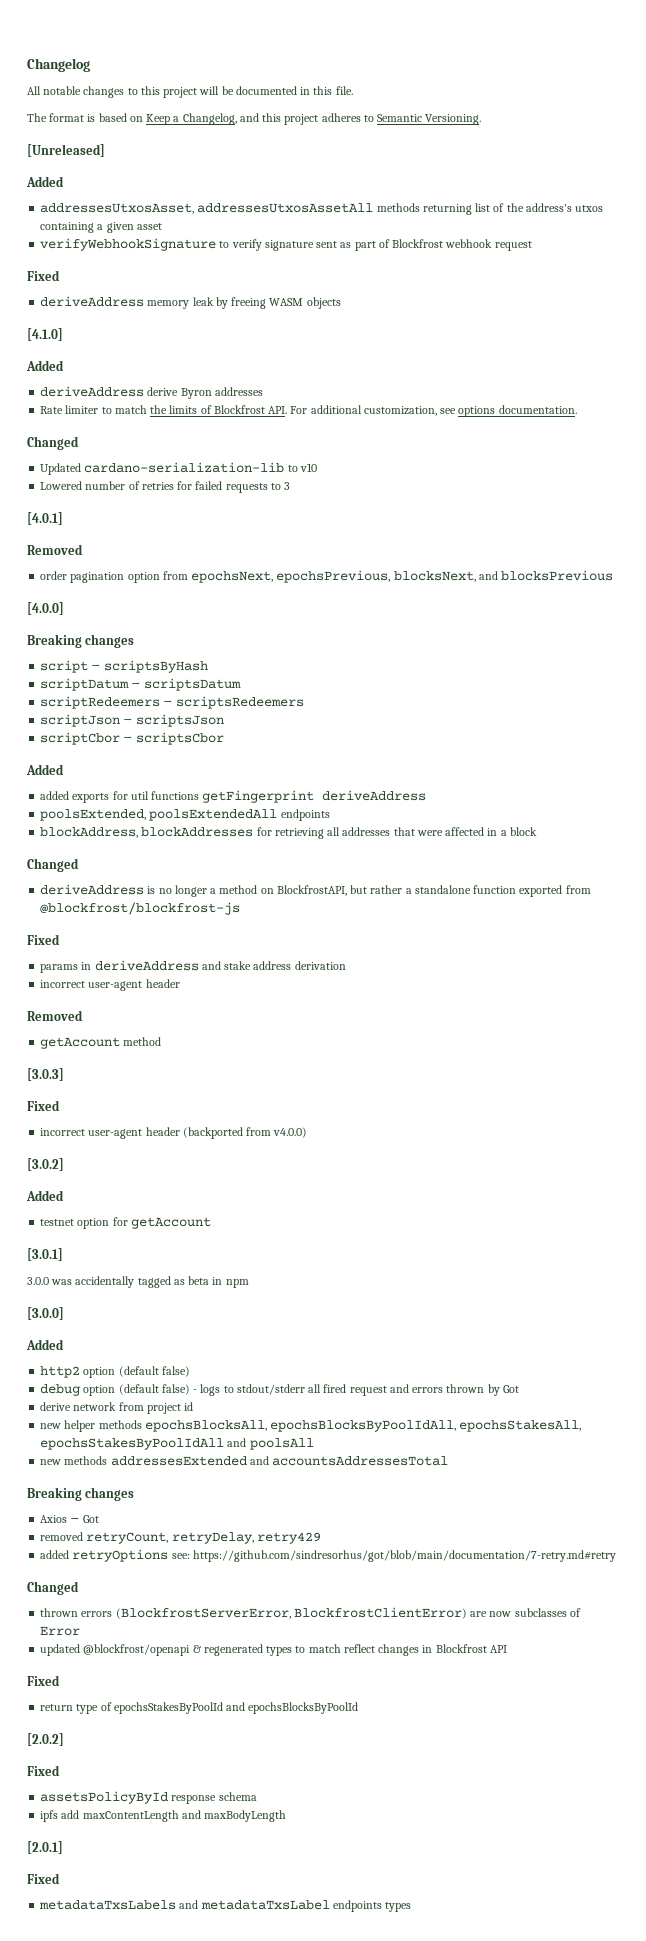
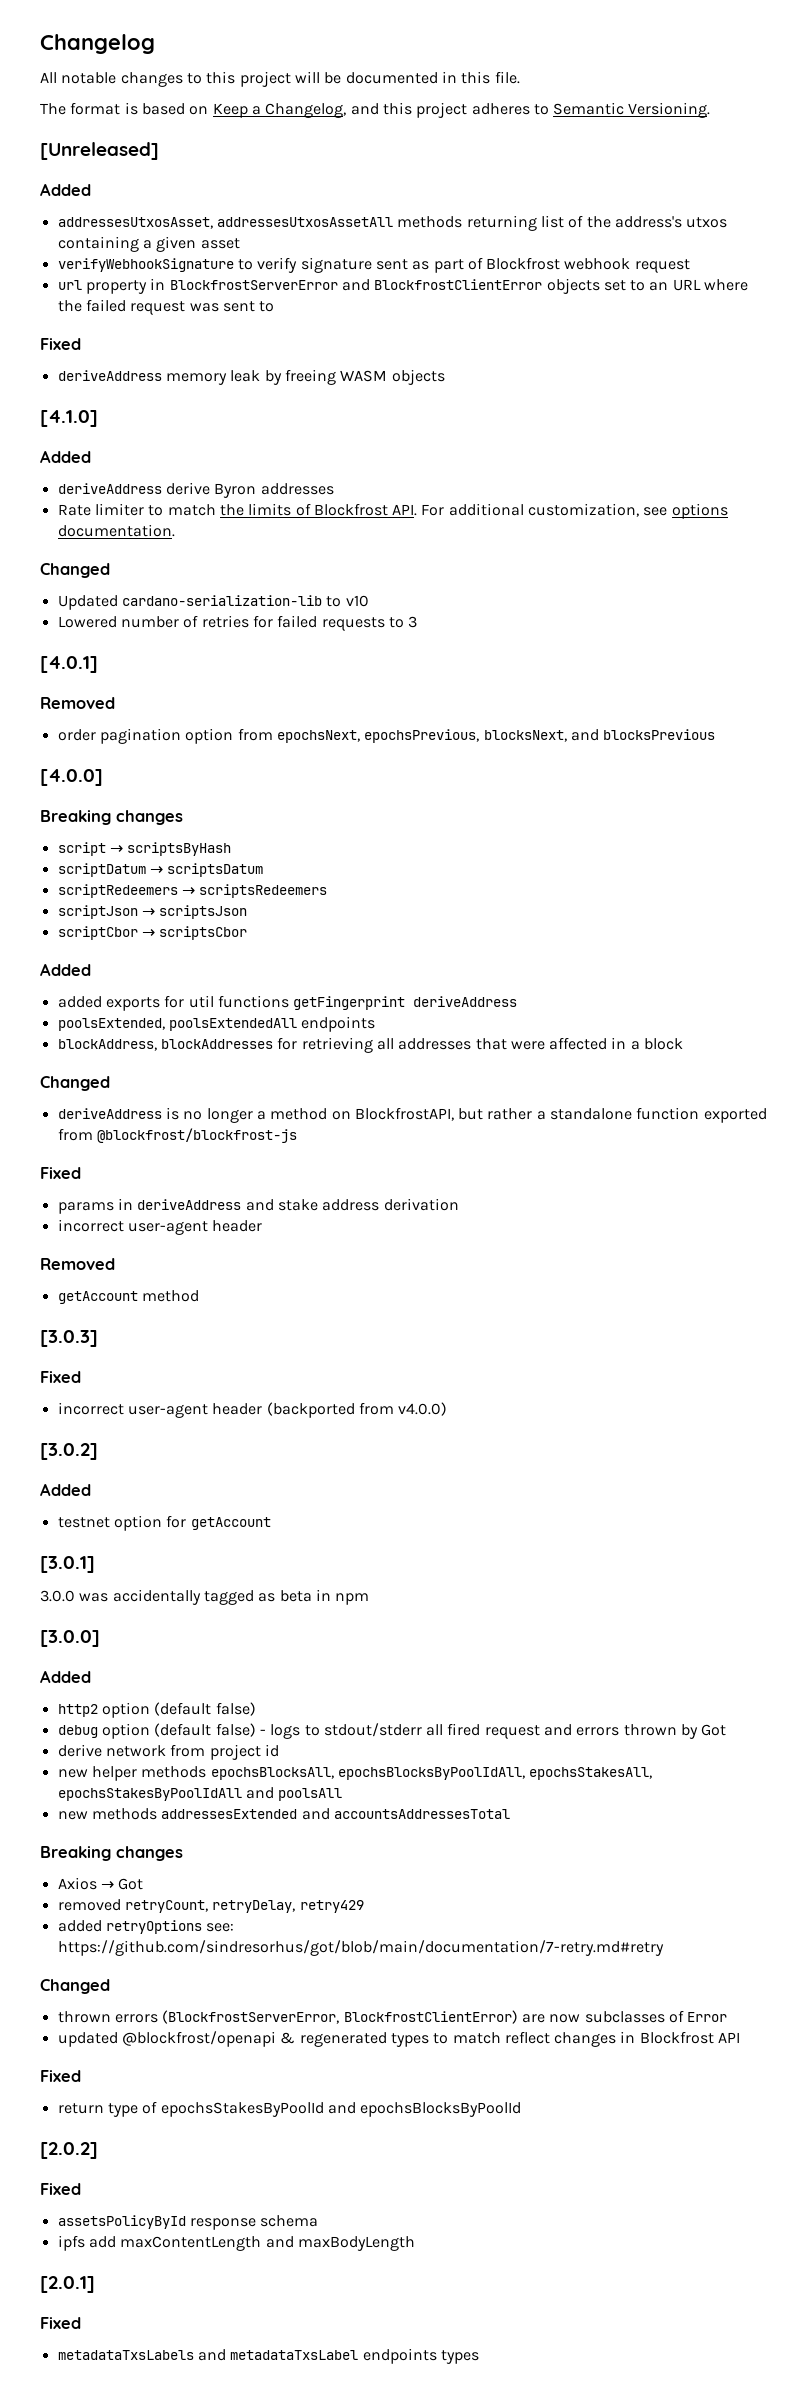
+ url property in BlockfrostServerError and BlockfrostClientError objects set to an URL where the failed request was sent to

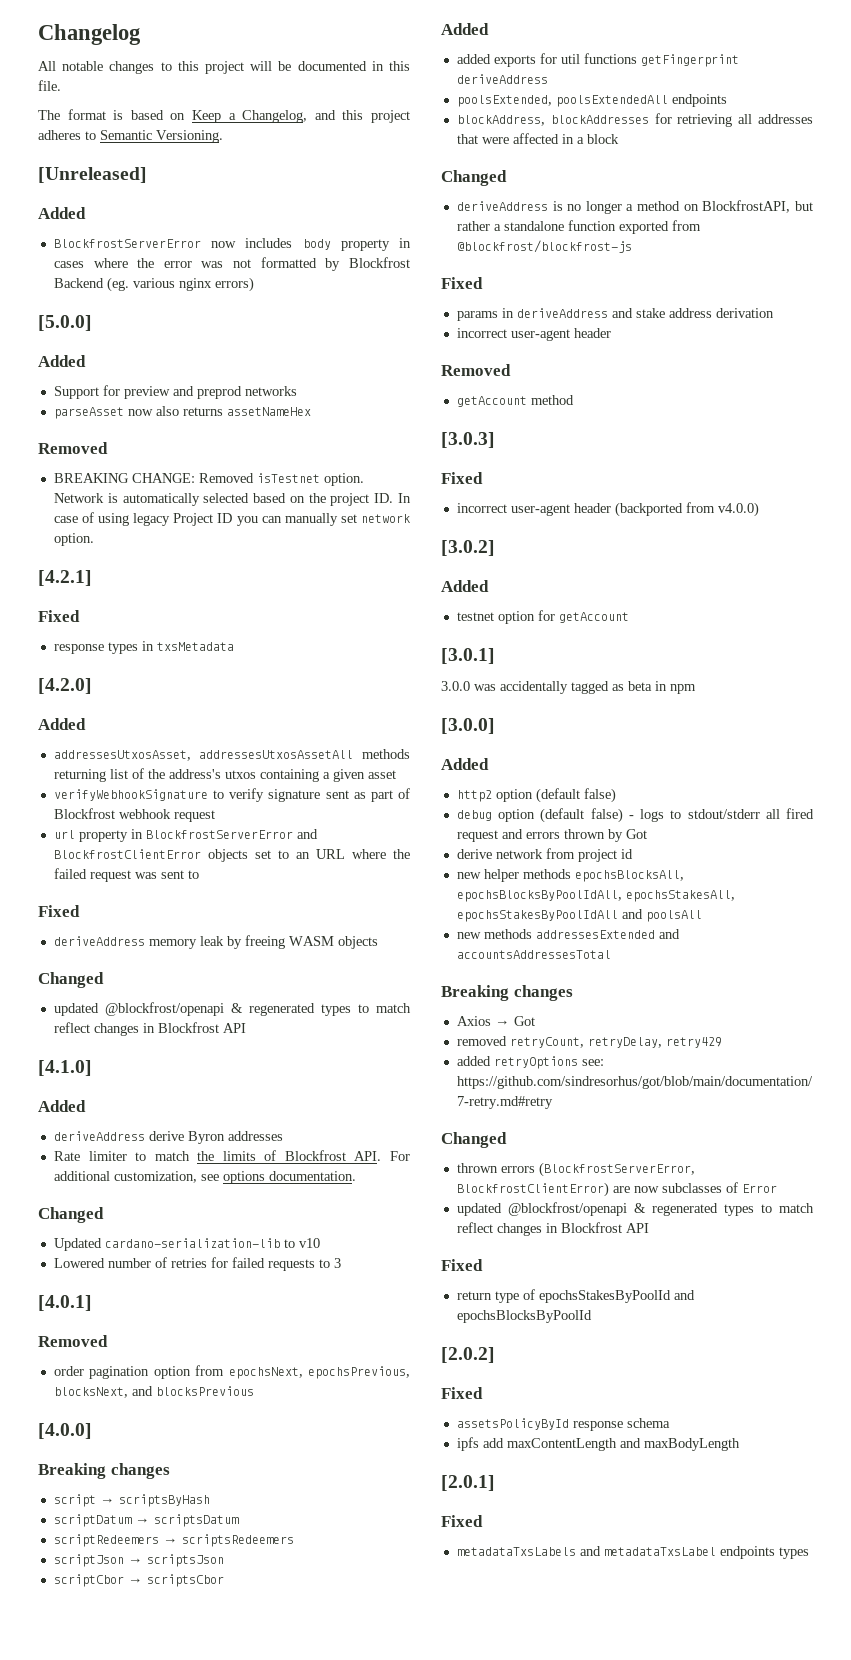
+ BlockfrostServerError now includes body property in cases where the error was not formatted by Blockfrost Backend (eg. various nginx errors)
+ [5.0.0]
+ Added
+ Support for preview and preprod networks
+ parseAsset now also returns assetNameHex
+ Removed
+ BREAKING CHANGE: Removed isTestnet option. Network is automatically selected based on the project ID. In case of using legacy Project ID you can manually set network option.
+ [4.2.1]
+ Fixed
+ response types in txsMetadata
+ [4.2.0]
+ Added
  deriveAddress memory leak by freeing WASM objects
+ Changed
+ updated @blockfrost/openapi & regenerated types to match reflect changes in Blockfrost API

